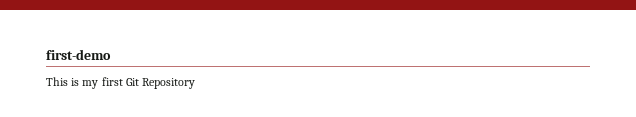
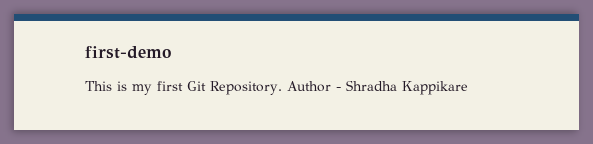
- This is my first Git Repository
+ This is my first Git Repository. Author - Shradha Kappikare

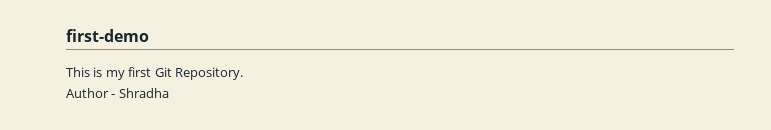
- This is my first Git Repository. Author - Shradha Kappikare
+ This is my first Git Repository.
+ Author - Shradha

